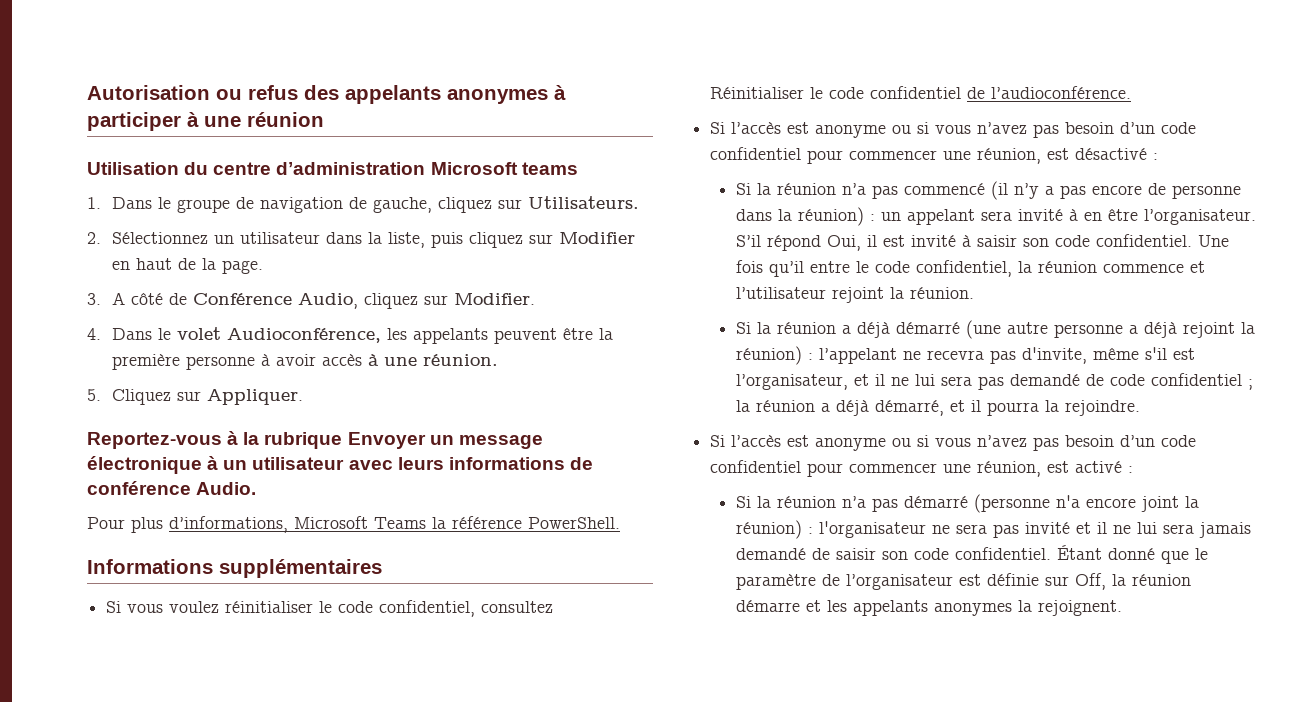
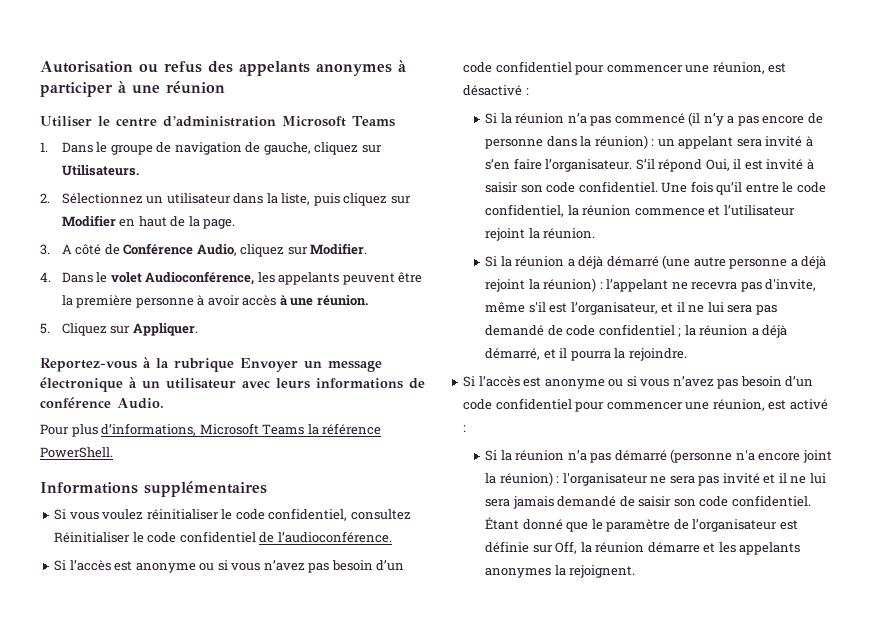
- Utilisation du centre d’administration Microsoft teams
+ Utiliser le centre d’administration Microsoft Teams
- Si la réunion n’a pas commencé (il n’y a pas encore de personne dans la réunion) : un appelant sera invité à en être l’organisateur.
+ Si la réunion n’a pas commencé (il n’y a pas encore de personne dans la réunion) : un appelant sera invité à s’en faire l’organisateur.

